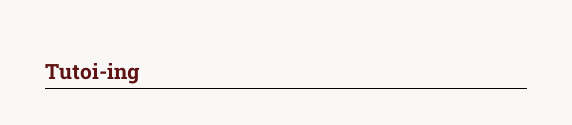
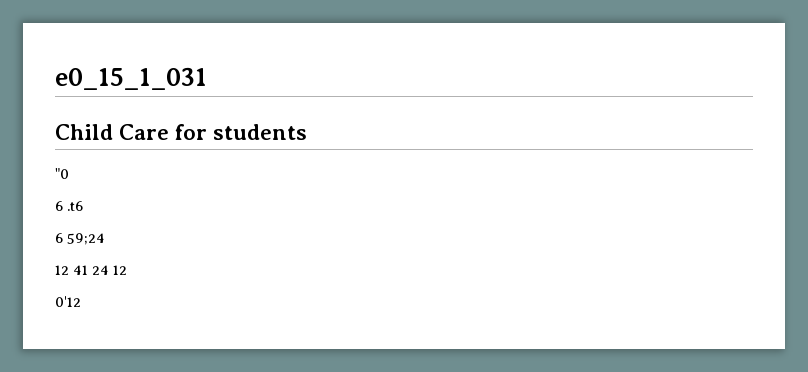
- Tutoi-ing
+ e0_15_1_031
+ Child Care for students
+ "0
+ 6 .t6
+ 6 59;24
+ 12 41 24 12
+ 0'12

